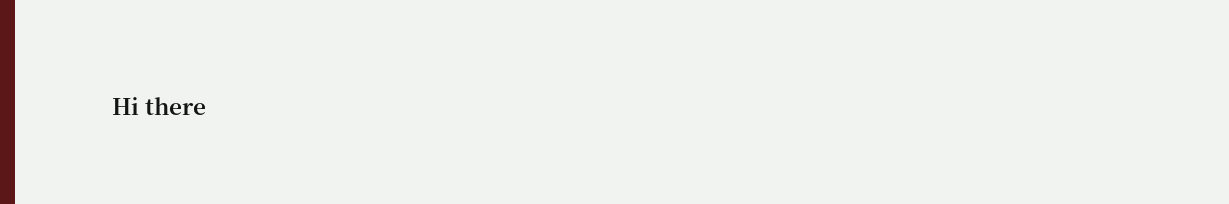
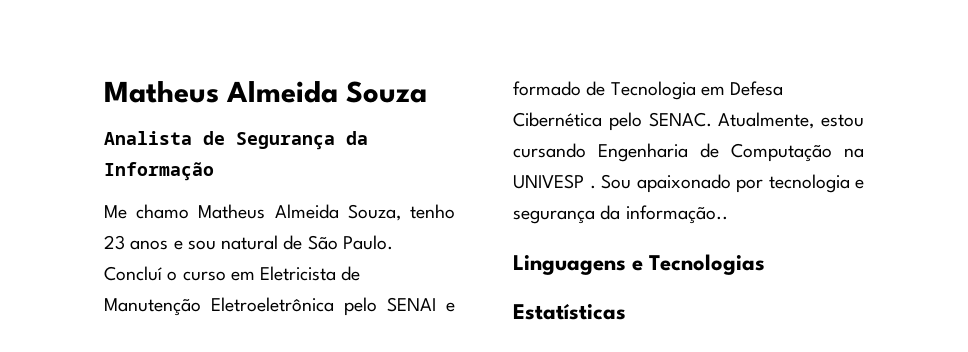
- Hi there
+ Matheus Almeida Souza
+ Analista de Segurança da Informação
+ Me chamo Matheus Almeida Souza, tenho 23 anos e sou natural de São Paulo. Concluí o curso em Eletricista de Manutenção Eletroeletrônica pelo SENAI e formado de Tecnologia em Defesa Cibernética pelo SENAC. Atualmente, estou cursando Engenharia de Computação na UNIVESP . Sou apaixonado por tecnologia e segurança da informação..
+ Linguagens e Tecnologias
+ Estatísticas

